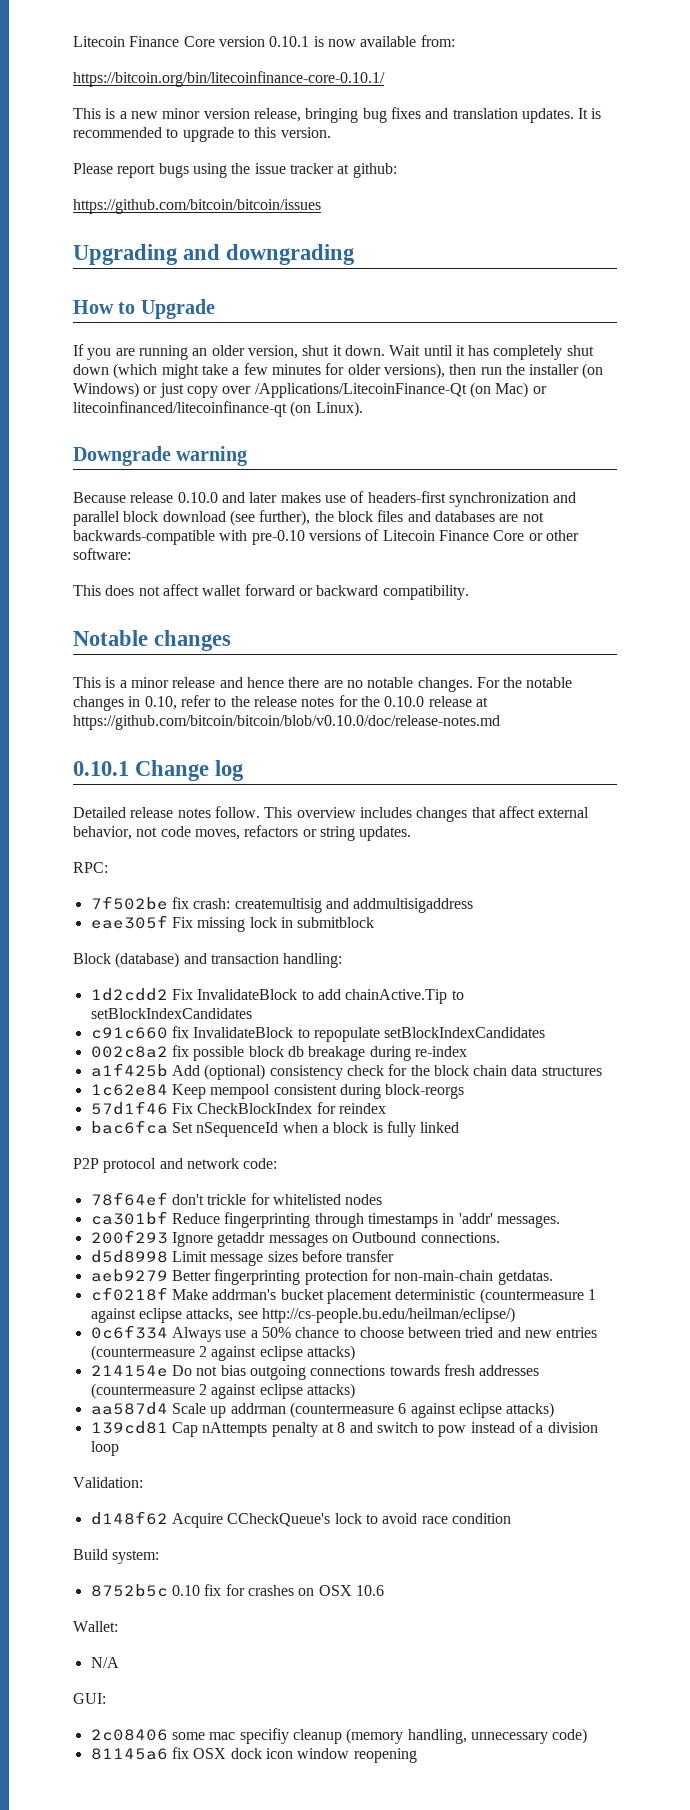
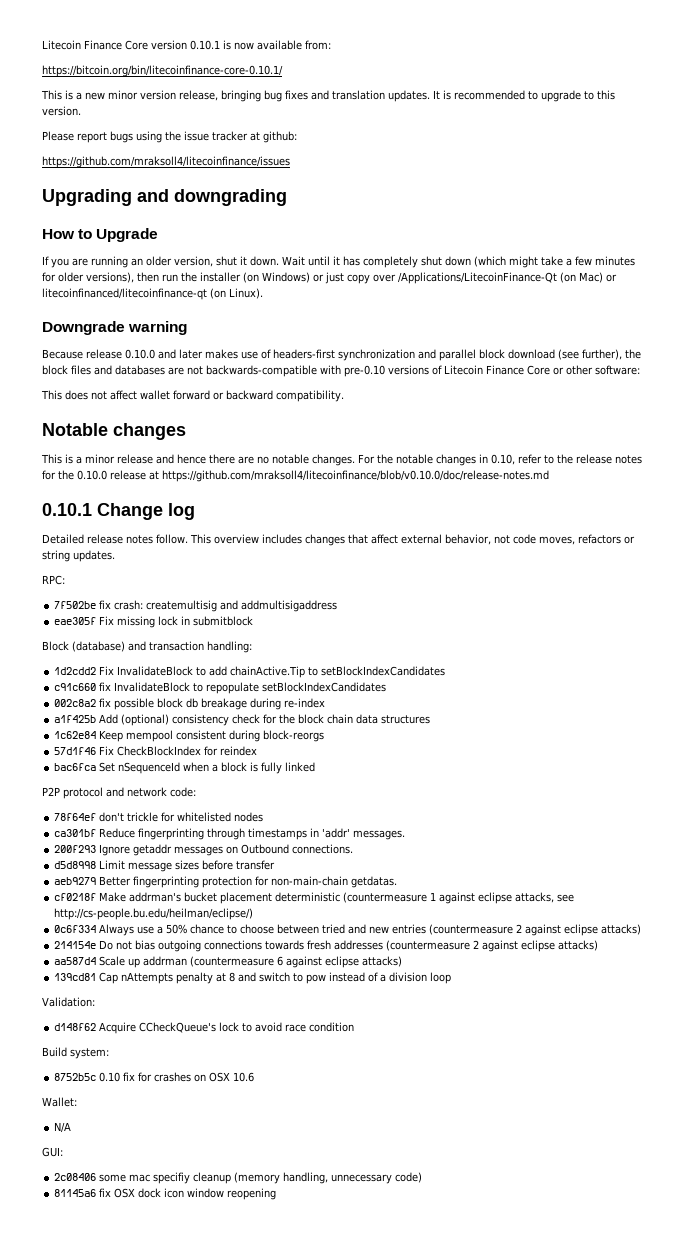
- https://github.com/bitcoin/bitcoin/issues
+ https://github.com/mraksoll4/litecoinfinance/issues
- For the notable changes in 0.10, refer to the release notes for the 0.10.0 release at https://github.com/bitcoin/bitcoin/blob/v0.10.0/doc/release-notes.md
+ For the notable changes in 0.10, refer to the release notes for the 0.10.0 release at https://github.com/mraksoll4/litecoinfinance/blob/v0.10.0/doc/release-notes.md

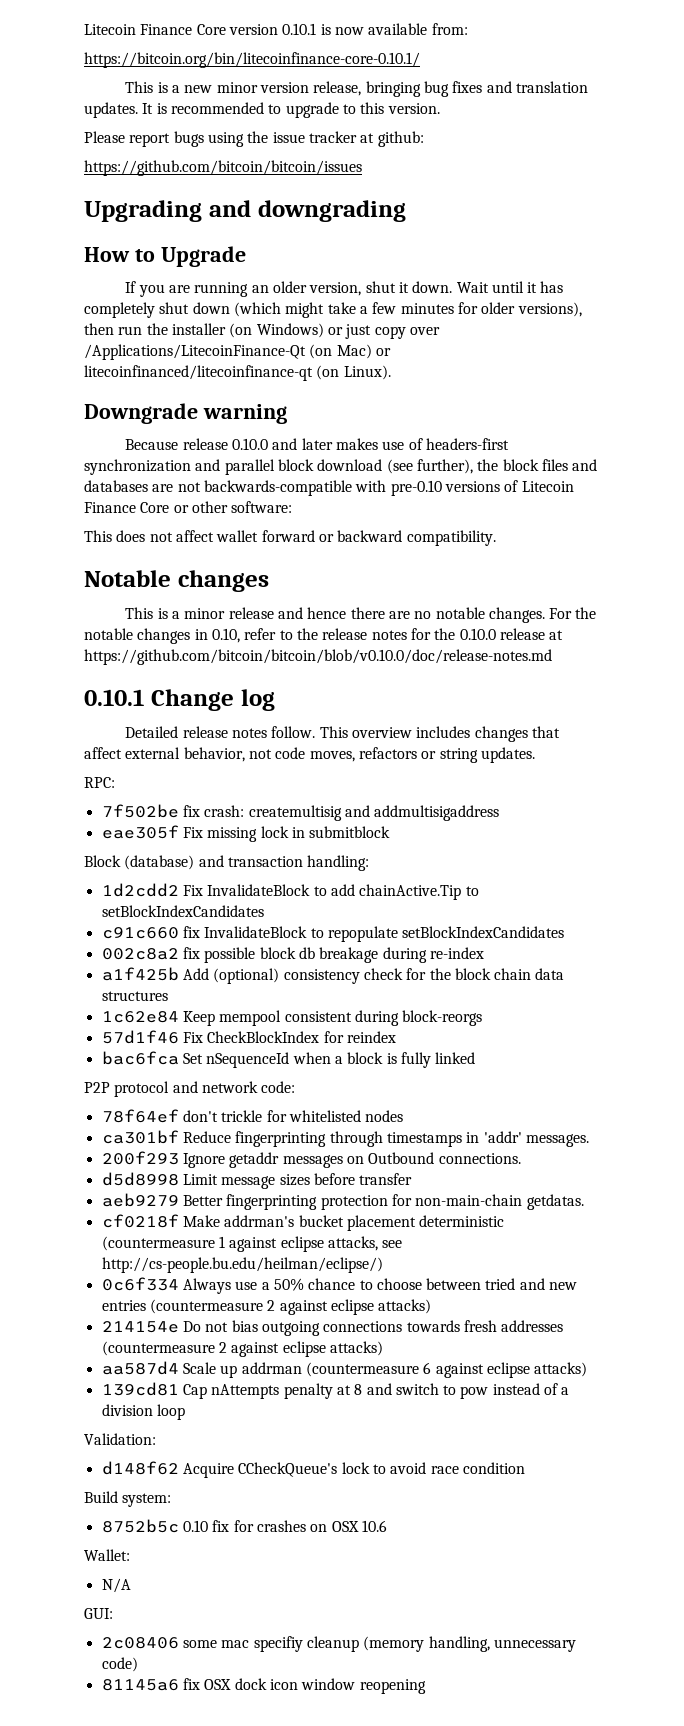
- https://github.com/mraksoll4/litecoinfinance/issues
+ https://github.com/bitcoin/bitcoin/issues
- For the notable changes in 0.10, refer to the release notes for the 0.10.0 release at https://github.com/mraksoll4/litecoinfinance/blob/v0.10.0/doc/release-notes.md
+ For the notable changes in 0.10, refer to the release notes for the 0.10.0 release at https://github.com/bitcoin/bitcoin/blob/v0.10.0/doc/release-notes.md

